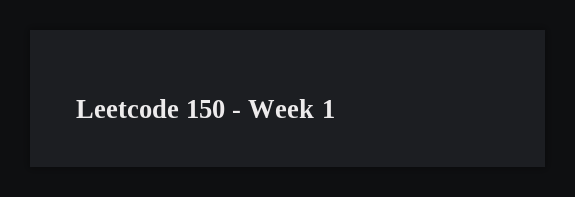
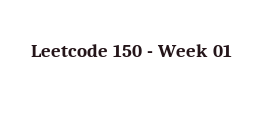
- Leetcode 150 - Week 1
+ Leetcode 150 - Week 01

